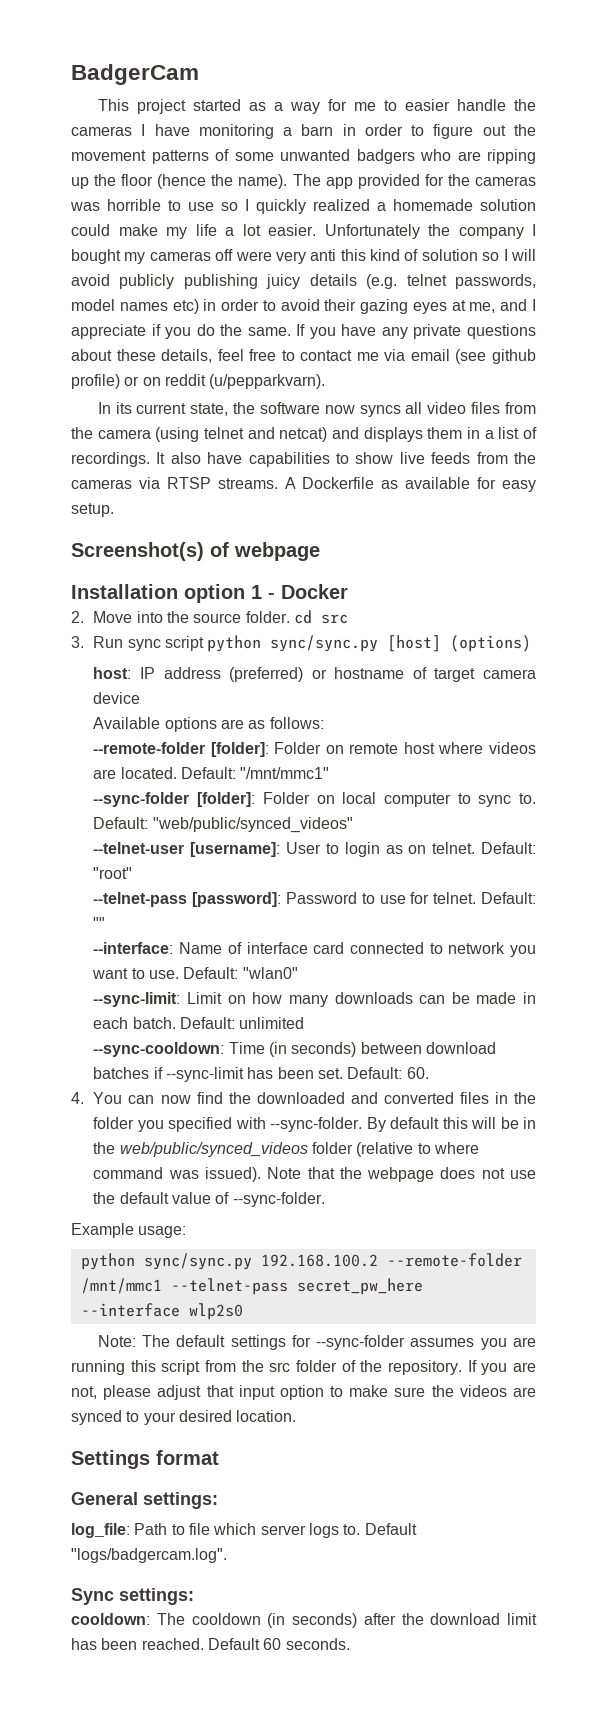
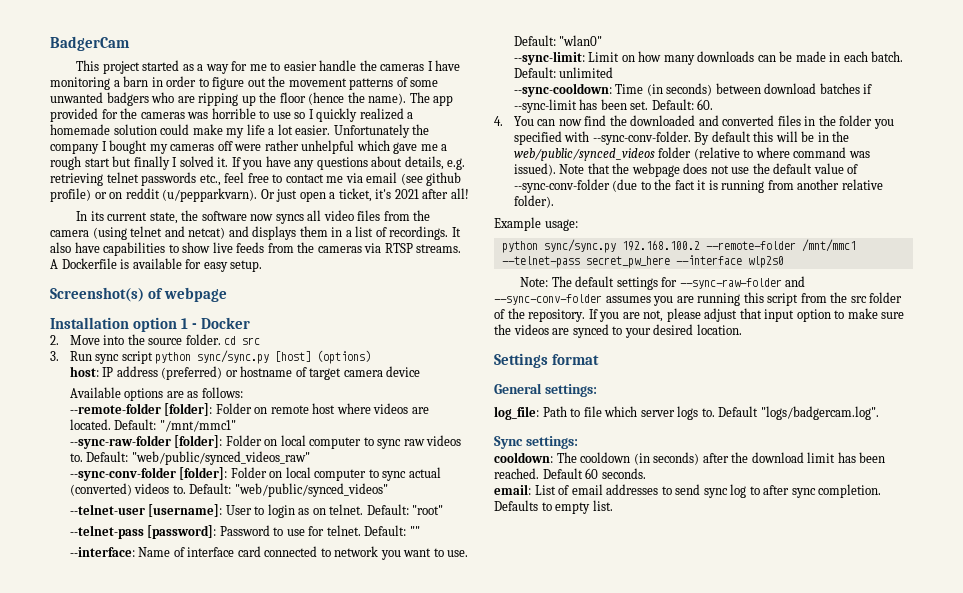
- Unfortunately the company I bought my cameras off were very anti this kind of solution so I will avoid publicly publishing juicy details (e.g. telnet passwords, model names etc) in order to avoid their gazing eyes at me, and I appreciate if you do the same.
+ Unfortunately the company I bought my cameras off were rather unhelpful which gave me a rough start but finally I solved it.
- If you have any private questions about these details, feel free to contact me via email (see github profile) or on reddit (u/pepparkvarn).
+ If you have any questions about details, e.g. retrieving telnet passwords etc., feel free to contact me via email (see github profile) or on reddit (u/pepparkvarn). Or just open a ticket, it's 2021 after all!
- A Dockerfile as available for easy setup.
+ A Dockerfile is available for easy setup.
- --sync-folder [folder]: Folder on local computer to sync to.
+ --sync-raw-folder [folder]: Folder on local computer to sync raw videos to. Default: "web/public/synced_videos_raw"
+ --sync-conv-folder [folder]: Folder on local computer to sync actual (converted) videos to.
- 4. You can now find the downloaded and converted files in the folder you specified with --sync-folder.
+ 4. You can now find the downloaded and converted files in the folder you specified with --sync-conv-folder.
- Note that the webpage does not use the default value of --sync-folder.
+ Note that the webpage does not use the default value of --sync-conv-folder (due to the fact it is running from another relative folder).
- Note: The default settings for --sync-folder assumes you are running this script from the src folder of the repository.
+ Note: The default settings for --sync-raw-folder and --sync-conv-folder assumes you are running this script from the src folder of the repository.
+ email: List of email addresses to send sync log to after sync completion. Defaults to empty list.

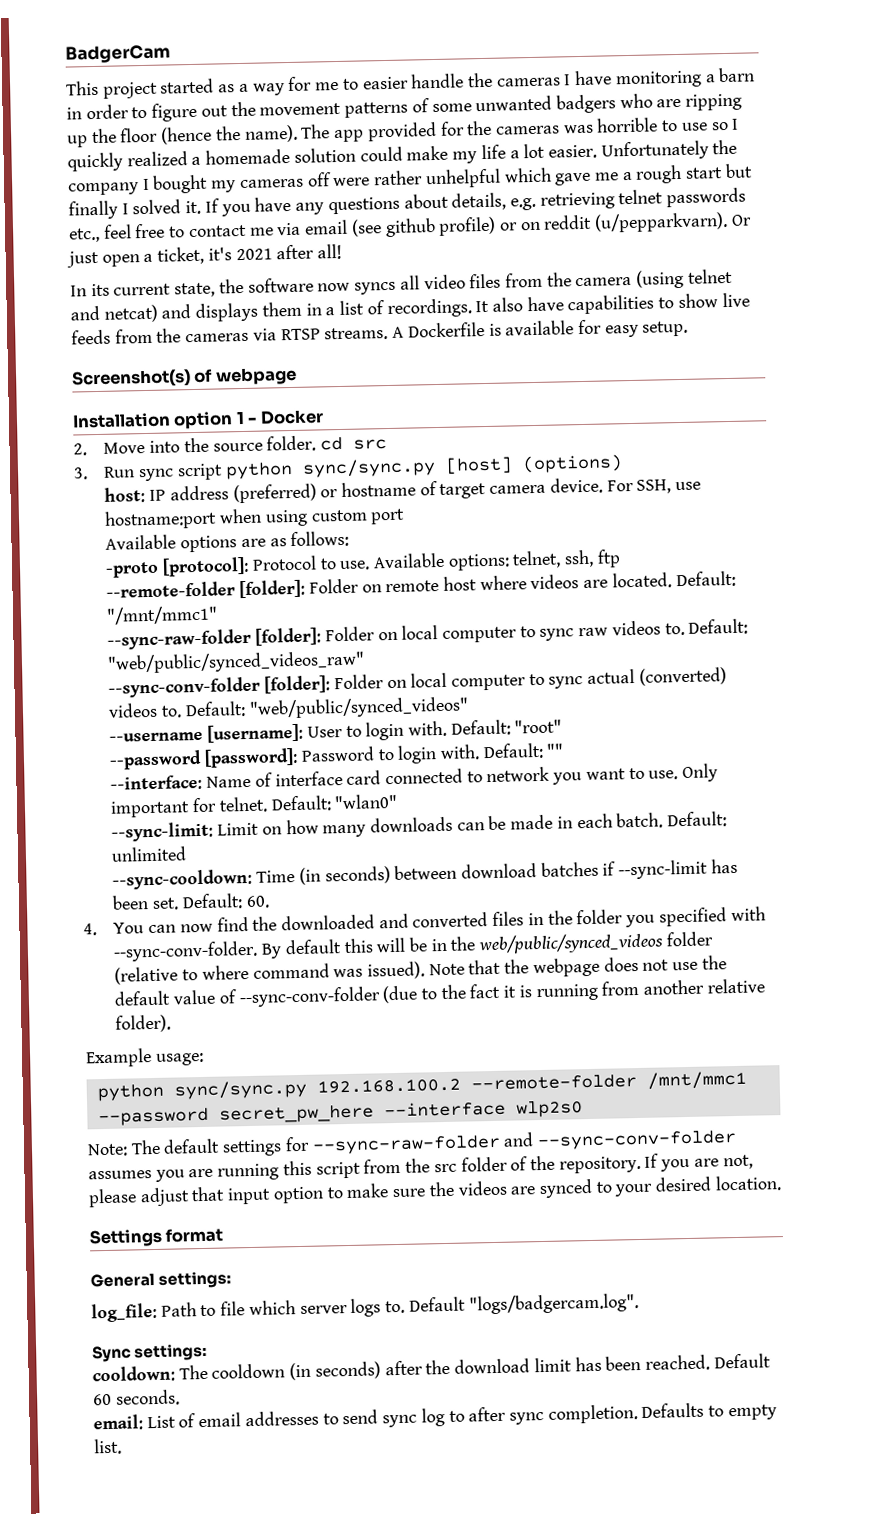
- host: IP address (preferred) or hostname of target camera device
+ host: IP address (preferred) or hostname of target camera device. For SSH, use hostname:port when using custom port
+ -proto [protocol]: Protocol to use. Available options: telnet, ssh, ftp
- --telnet-user [username]: User to login as on telnet.
+ --username [username]: User to login with.
- --telnet-pass [password]: Password to use for telnet.
+ --password [password]: Password to login with.
+ Only important for telnet.
- python sync/sync.py 192.168.100.2 --remote-folder /mnt/mmc1 --telnet-pass secret_pw_here --interface wlp2s0
+ python sync/sync.py 192.168.100.2 --remote-folder /mnt/mmc1 --password secret_pw_here --interface wlp2s0

